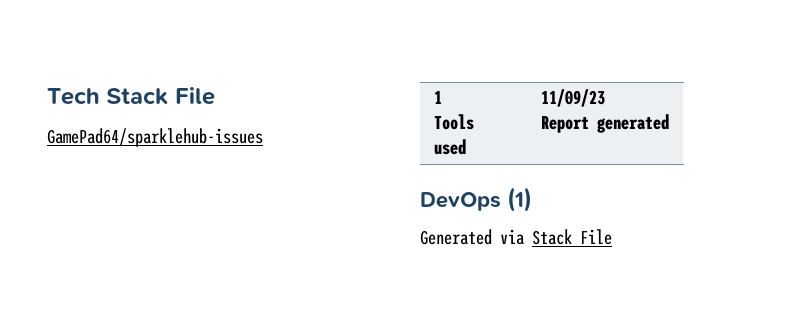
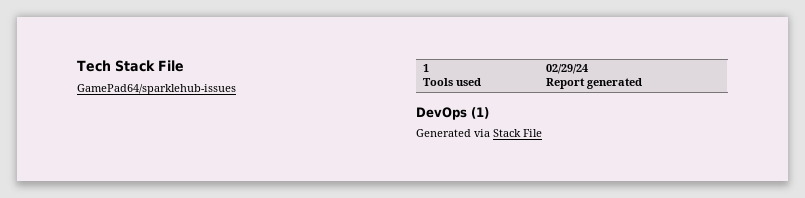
  GamePad64/sparklehub-issues
  1
- Tools used | 11/09/23
+ Tools used | 02/29/24

